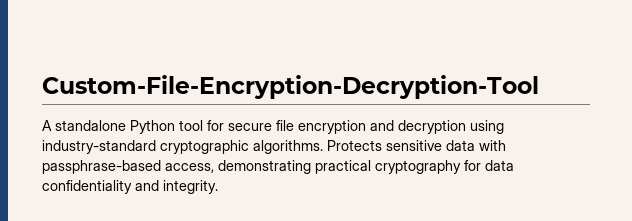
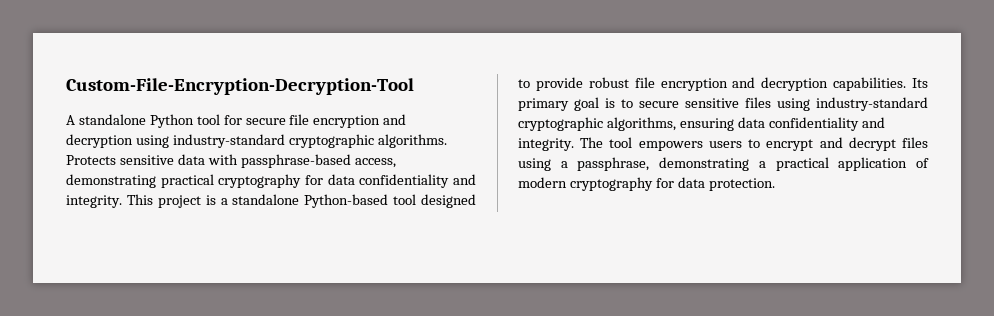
+ This project is a standalone Python-based tool designed to provide robust file encryption and decryption capabilities. Its primary goal is to secure sensitive files using industry-standard cryptographic algorithms, ensuring data confidentiality and integrity. The tool empowers users to encrypt and decrypt files using a passphrase, demonstrating a practical application of modern cryptography for data protection.

